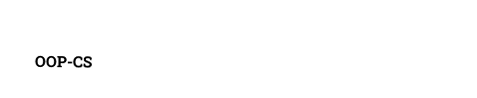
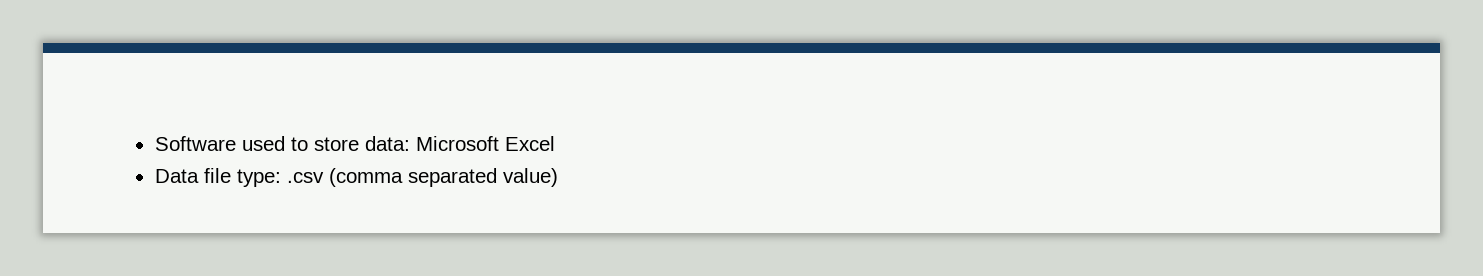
- OOP-CS
+ Software used to store data: Microsoft Excel
+ Data file type: .csv (comma separated value)

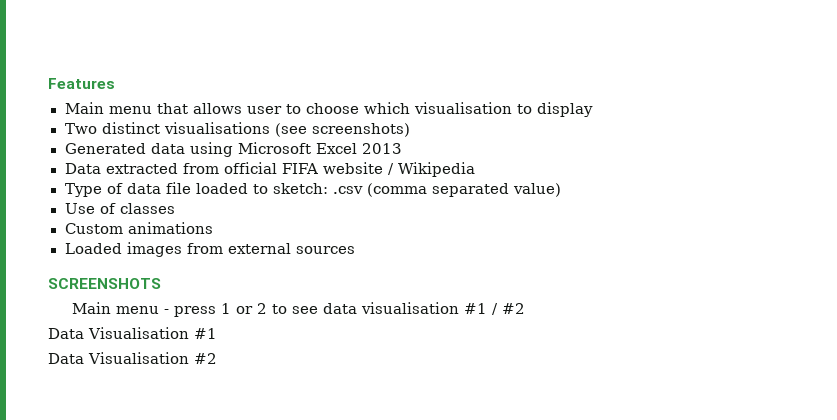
- Software used to store data: Microsoft Excel
- Data file type: .csv (comma separated value)
+ Features
+ Main menu that allows user to choose which visualisation to display
+ Two distinct visualisations (see screenshots)
+ Generated data using Microsoft Excel 2013
+ Data extracted from official FIFA website / Wikipedia
+ Type of data file loaded to sketch: .csv (comma separated value)
+ Use of classes
+ Custom animations
+ Loaded images from external sources
+ SCREENSHOTS
+ Main menu - press 1 or 2 to see data visualisation #1 / #2
+ Data Visualisation #1
+ Data Visualisation #2

